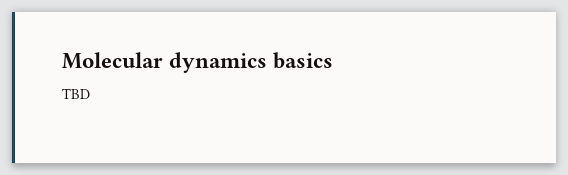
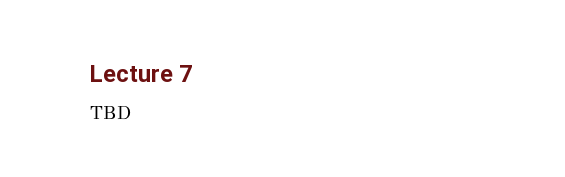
- Molecular dynamics basics
+ Lecture 7

